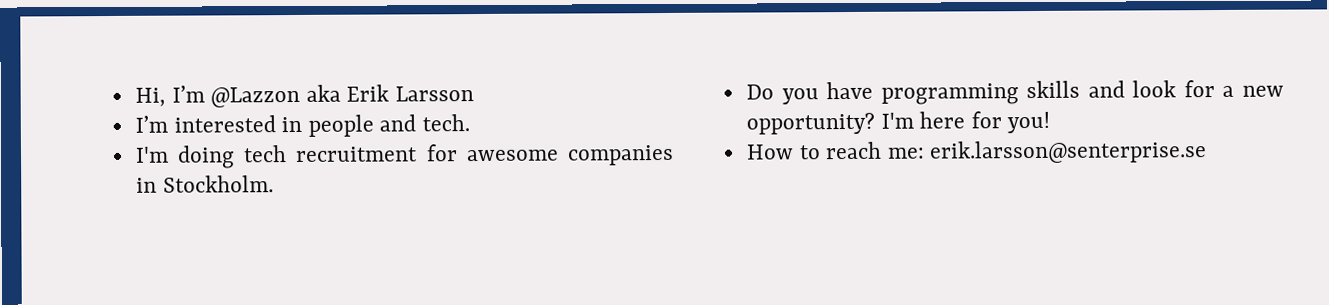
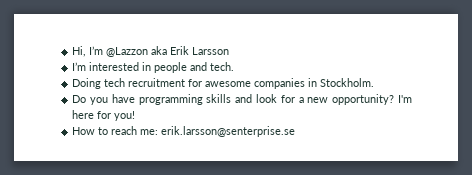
- I'm doing tech recruitment for awesome companies in Stockholm.
+ Doing tech recruitment for awesome companies in Stockholm.

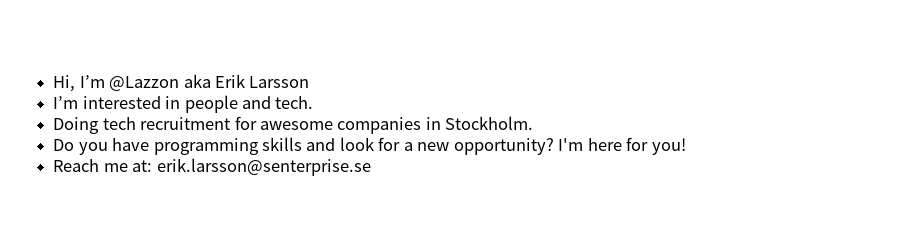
- How to reach me: erik.larsson@senterprise.se
+ Reach me at: erik.larsson@senterprise.se

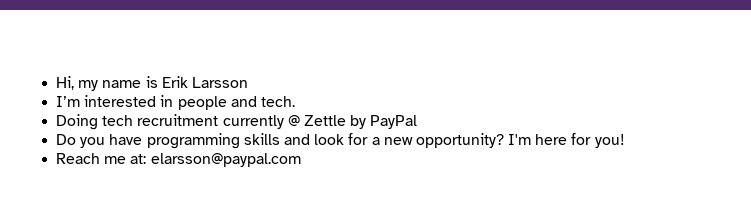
- Hi, I’m @Lazzon aka Erik Larsson
+ Hi, my name is Erik Larsson
- Doing tech recruitment for awesome companies in Stockholm.
+ Doing tech recruitment currently @ Zettle by PayPal
- Reach me at: erik.larsson@senterprise.se
+ Reach me at: elarsson@paypal.com

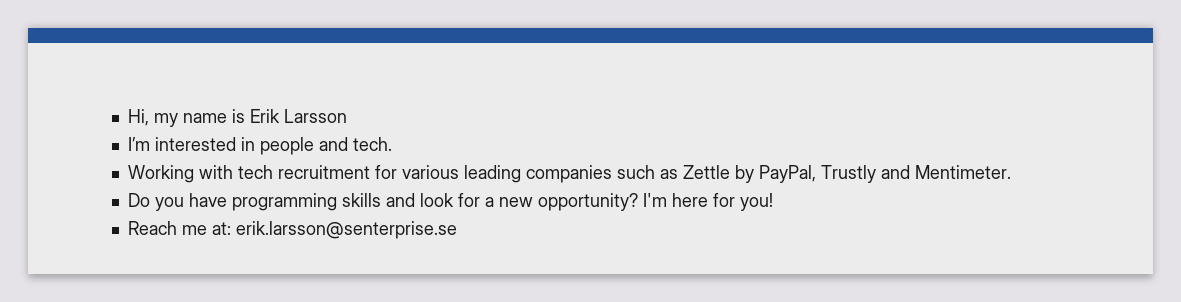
- Doing tech recruitment currently @ Zettle by PayPal
+ Working with tech recruitment for various leading companies such as Zettle by PayPal, Trustly and Mentimeter.
- Reach me at: elarsson@paypal.com
+ Reach me at: erik.larsson@senterprise.se

